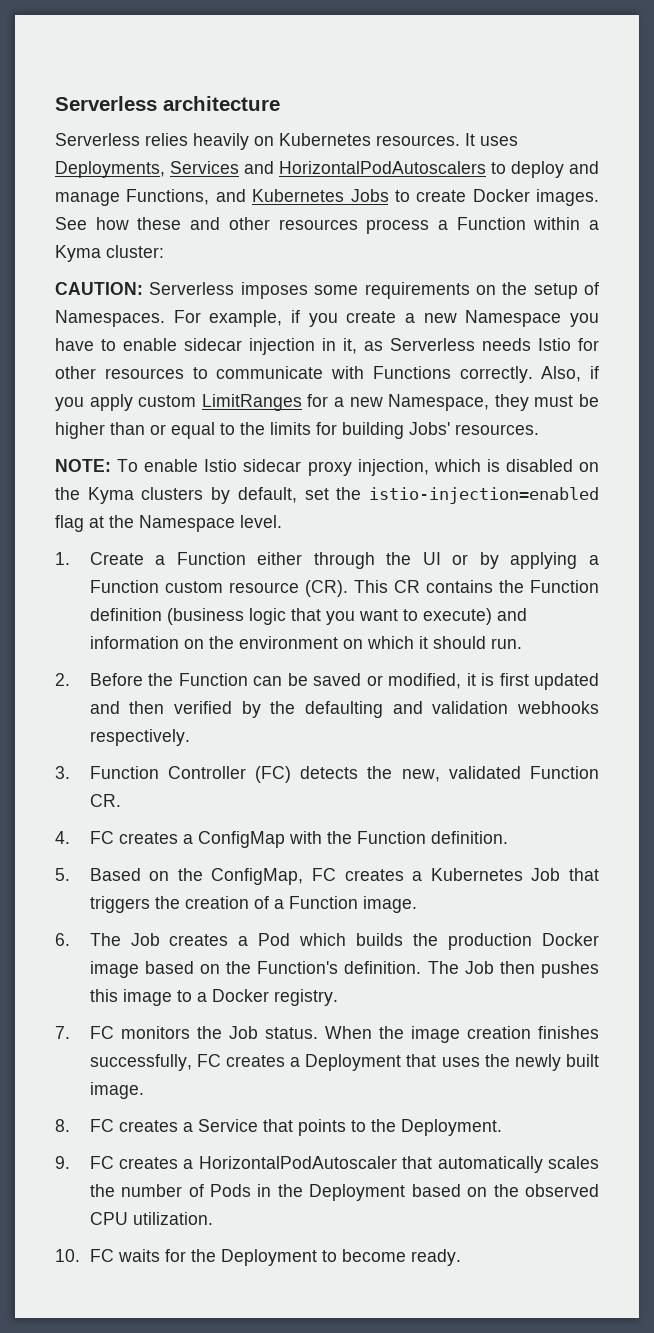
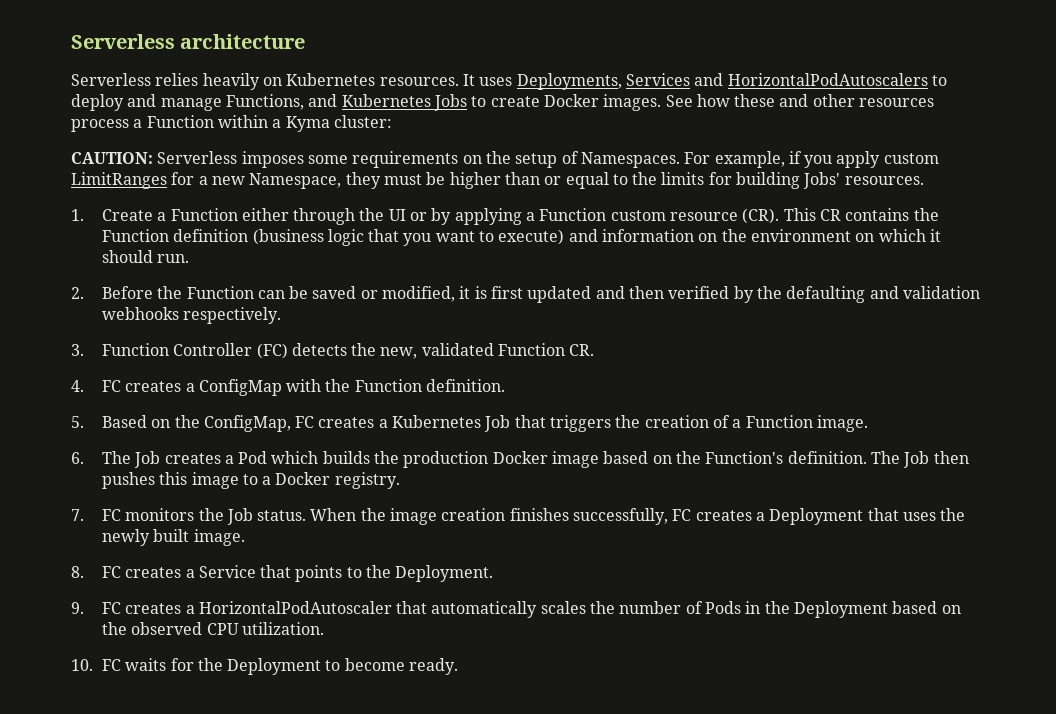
- For example, if you create a new Namespace you have to enable sidecar injection in it, as Serverless needs Istio for other resources to communicate with Functions correctly. Also, if you apply custom LimitRanges for a new Namespace, they must be higher than or equal to the limits for building Jobs' resources.
+ For example, if you apply custom LimitRanges for a new Namespace, they must be higher than or equal to the limits for building Jobs' resources.
- NOTE: To enable Istio sidecar proxy injection, which is disabled on the Kyma clusters by default, set the istio-injection=enabled flag at the Namespace level.

